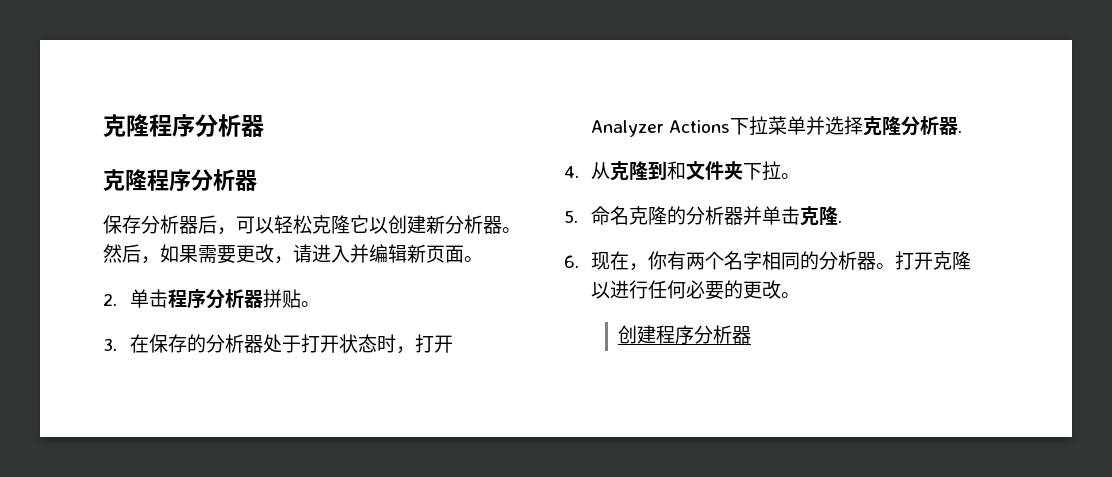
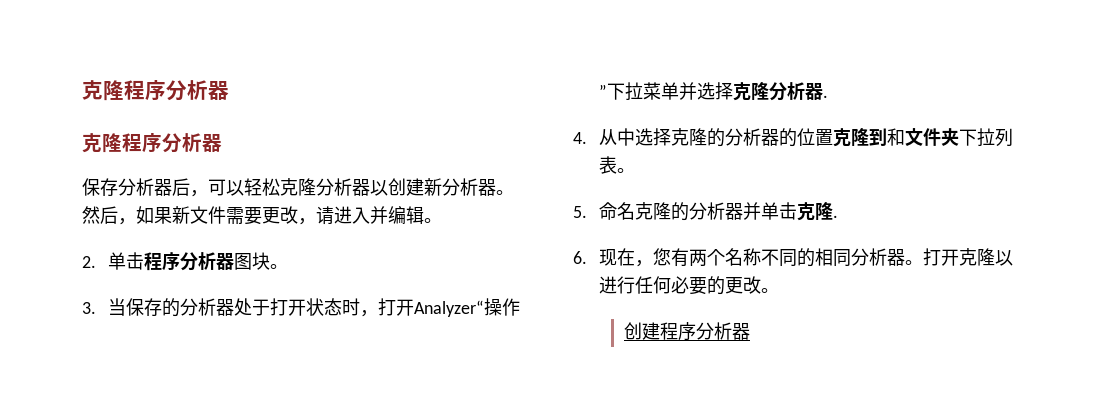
- 保存分析器后，可以轻松克隆它以创建新分析器。
+ 保存分析器后，可以轻松克隆分析器以创建新分析器。
- 然后，如果需要更改，请进入并编辑新页面。
+ 然后，如果新文件需要更改，请进入并编辑。
- 2.单击程序分析器拼贴。
+ 2.单击程序分析器图块。
- 3.在保存的分析器处于打开状态时，打开Analyzer Actions下拉菜单并选择克隆分析器.
+ 3.当保存的分析器处于打开状态时，打开Analyzer“操作”下拉菜单并选择克隆分析器.
- 4.从克隆到和文件夹下拉。
+ 4.从中选择克隆的分析器的位置克隆到和文件夹下拉列表。
- 6.现在，你有两个名字相同的分析器。
+ 6.现在，您有两个名称不同的相同分析器。

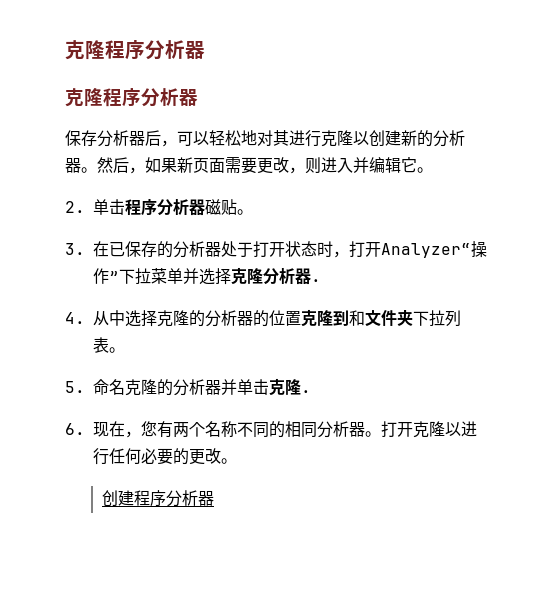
- 保存分析器后，可以轻松克隆分析器以创建新分析器。
+ 保存分析器后，可以轻松地对其进行克隆以创建新的分析器。
- 然后，如果新文件需要更改，请进入并编辑。
+ 然后，如果新页面需要更改，则进入并编辑它。
- 2.单击程序分析器图块。
+ 2.单击程序分析器磁贴。
- 3.当保存的分析器处于打开状态时，打开Analyzer“操作”下拉菜单并选择克隆分析器.
+ 3.在已保存的分析器处于打开状态时，打开Analyzer“操作”下拉菜单并选择克隆分析器.

